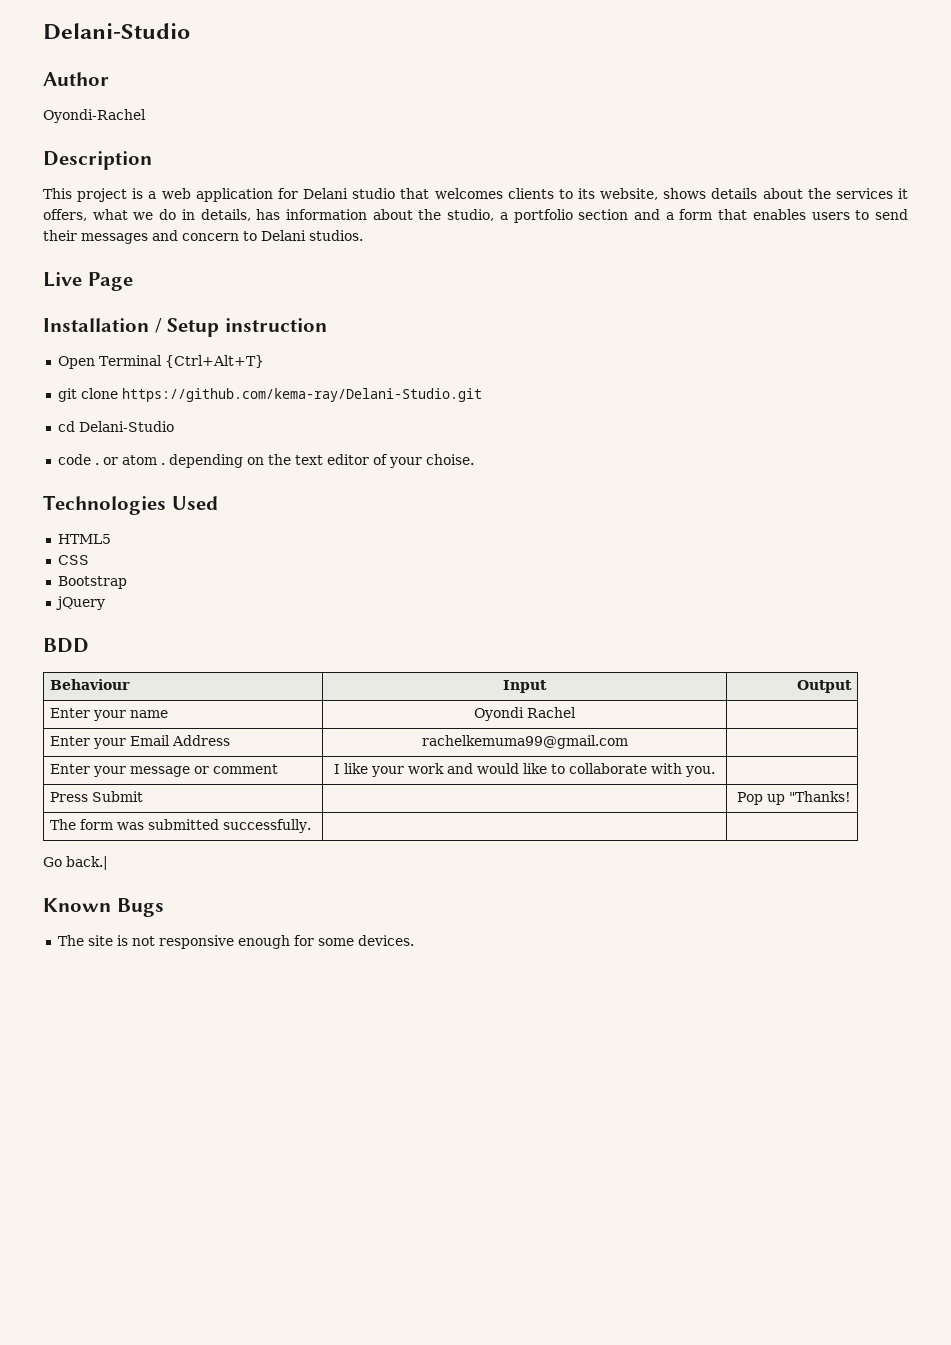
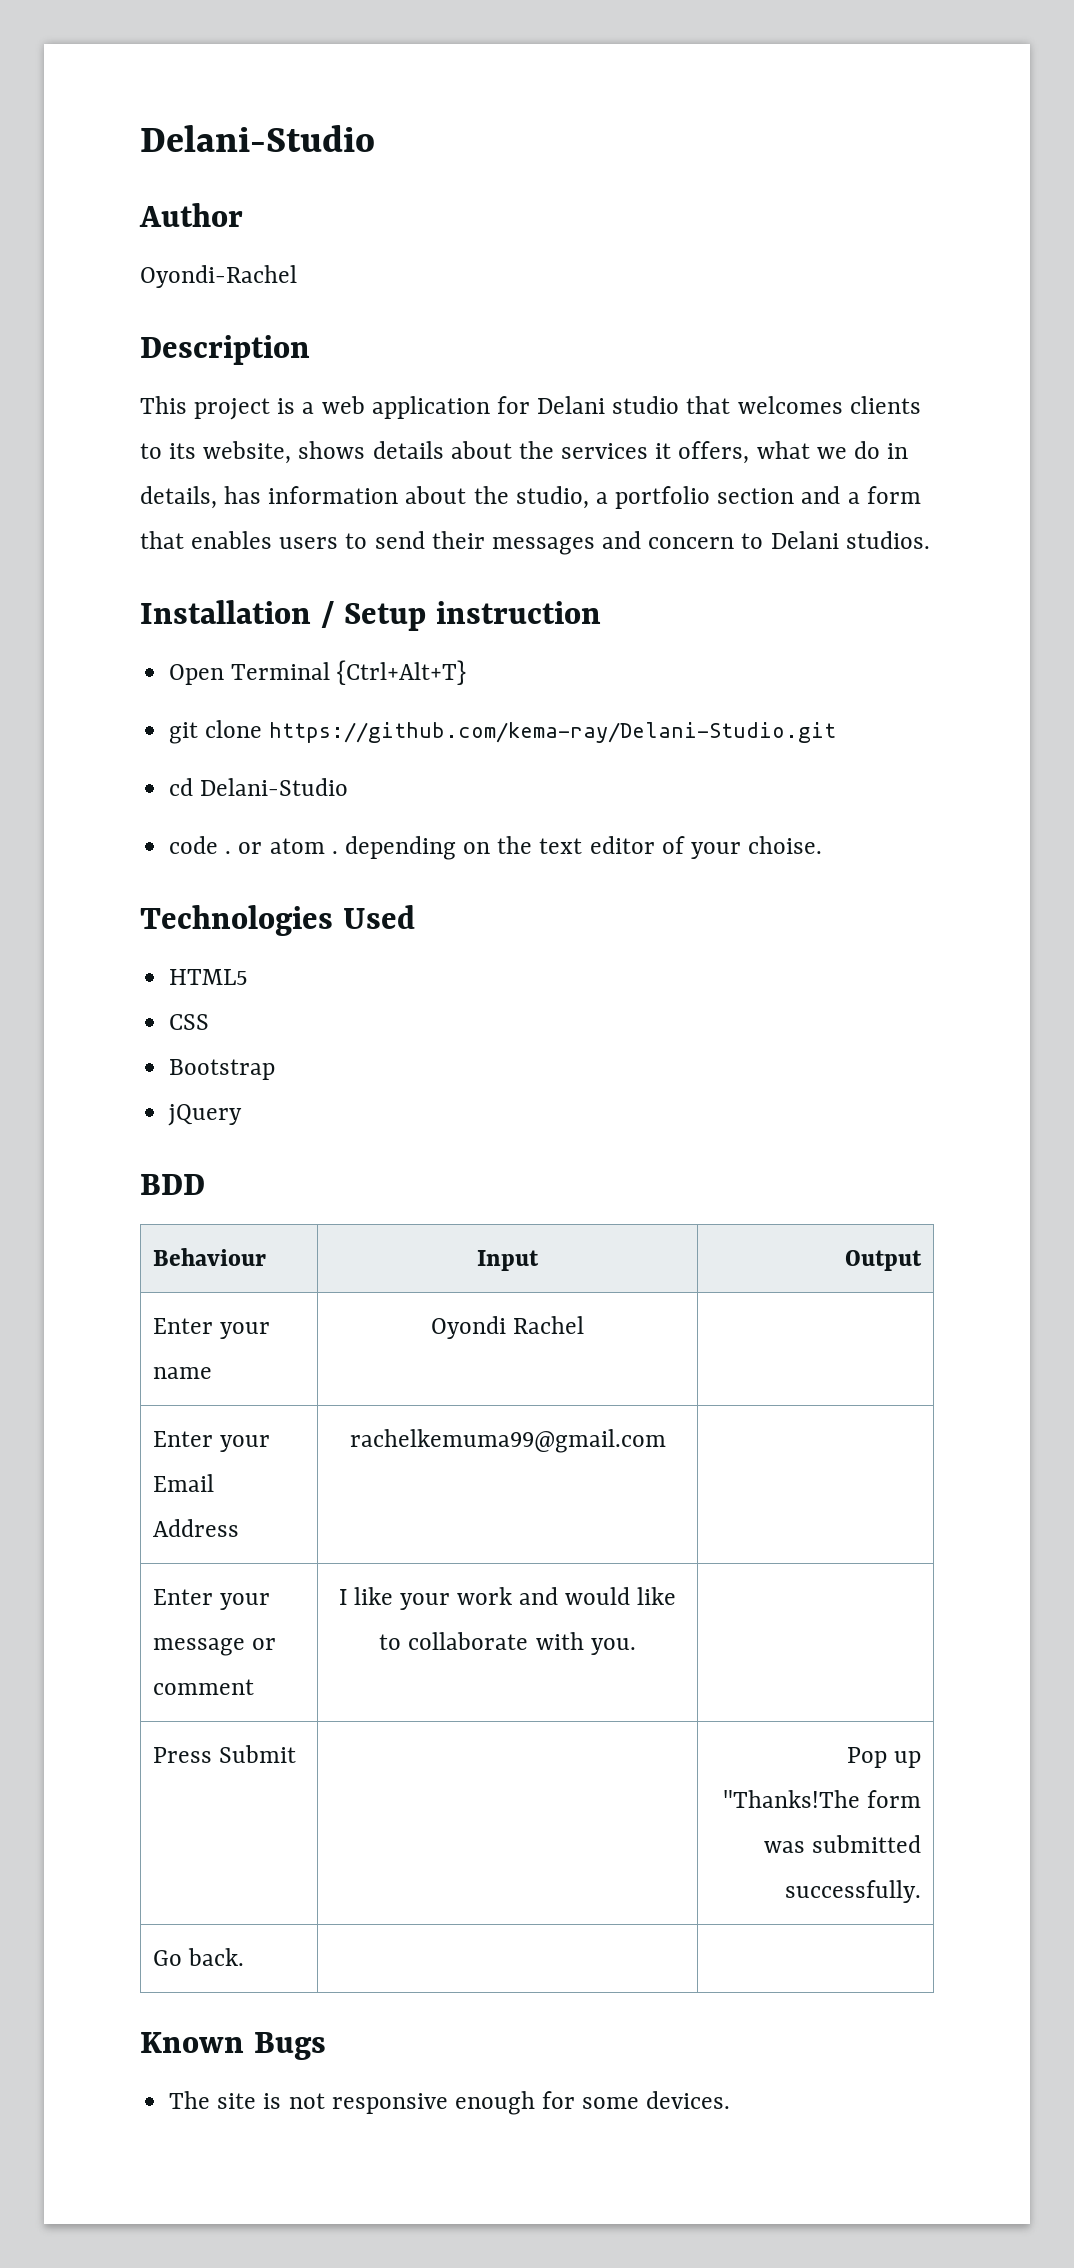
- Live Page
- Press Submit | | Pop up "Thanks!
- The form was submitted successfully. | |
- Go back.|
+ Press Submit | | Pop up "Thanks!The form was submitted successfully.
+ Go back. | |

